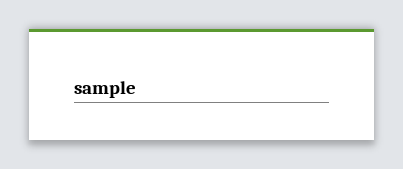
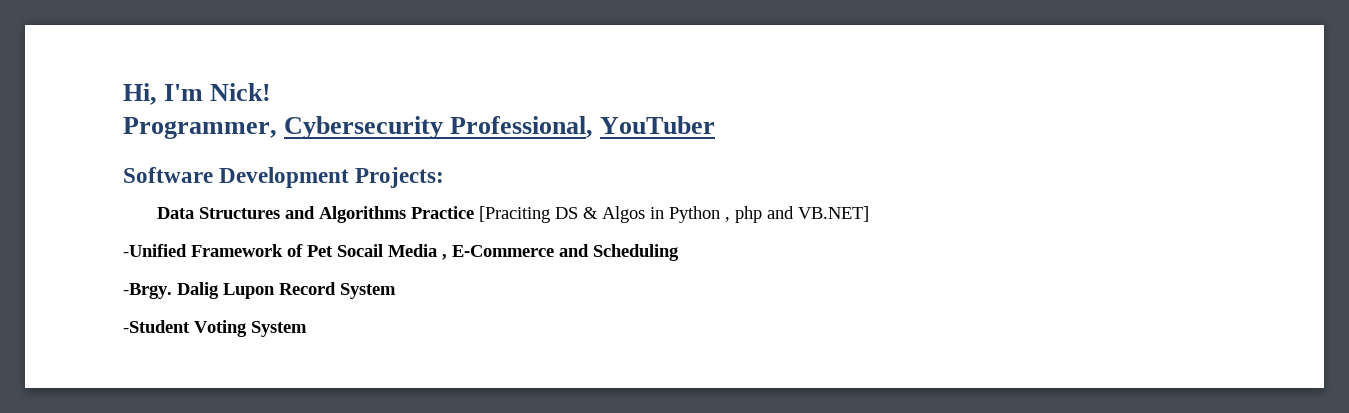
- sample
+ Hi, I'm Nick!
+ Programmer, Cybersecurity Professional, YouTuber
+ Software Development Projects:
+ Data Structures and Algorithms Practice [Praciting DS & Algos in Python , php and VB.NET]
+ -Unified Framework of Pet Socail Media , E-Commerce and Scheduling
+ -Brgy. Dalig Lupon Record System
+ -Student Voting System

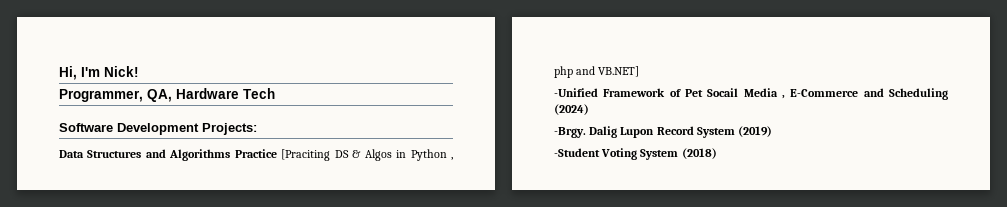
- Programmer, Cybersecurity Professional, YouTuber
+ Programmer, QA, Hardware Tech
- -Unified Framework of Pet Socail Media , E-Commerce and Scheduling
+ -Unified Framework of Pet Socail Media , E-Commerce and Scheduling (2024)
- Dalig Lupon Record System
+ Dalig Lupon Record System (2019)
- -Student Voting System
+ -Student Voting System (2018)

